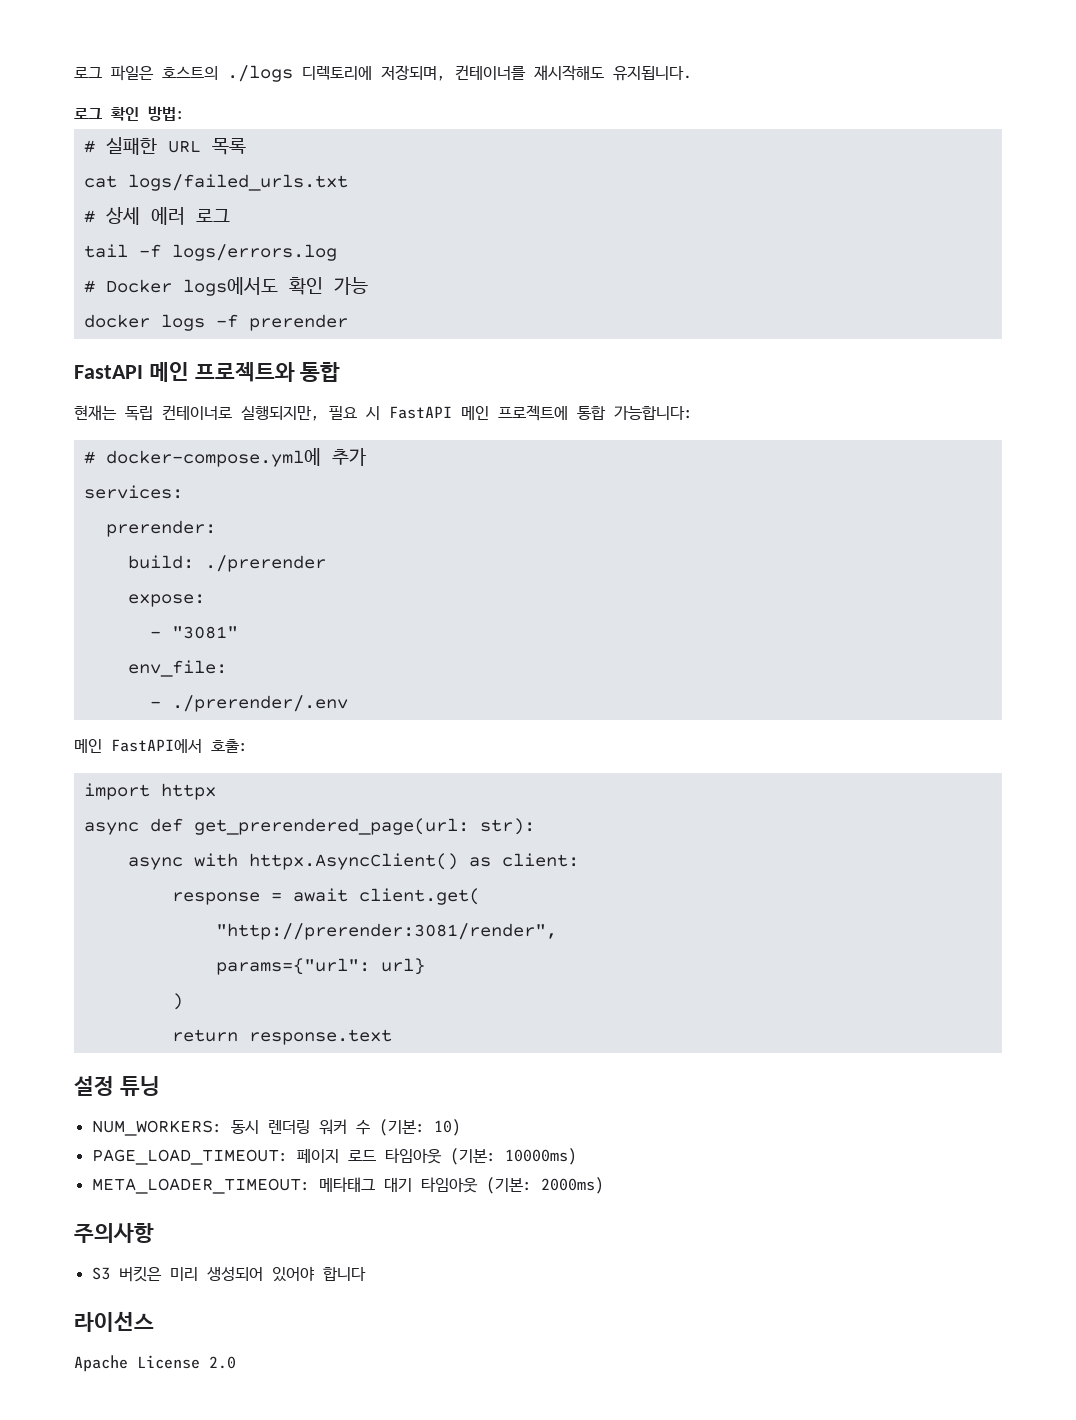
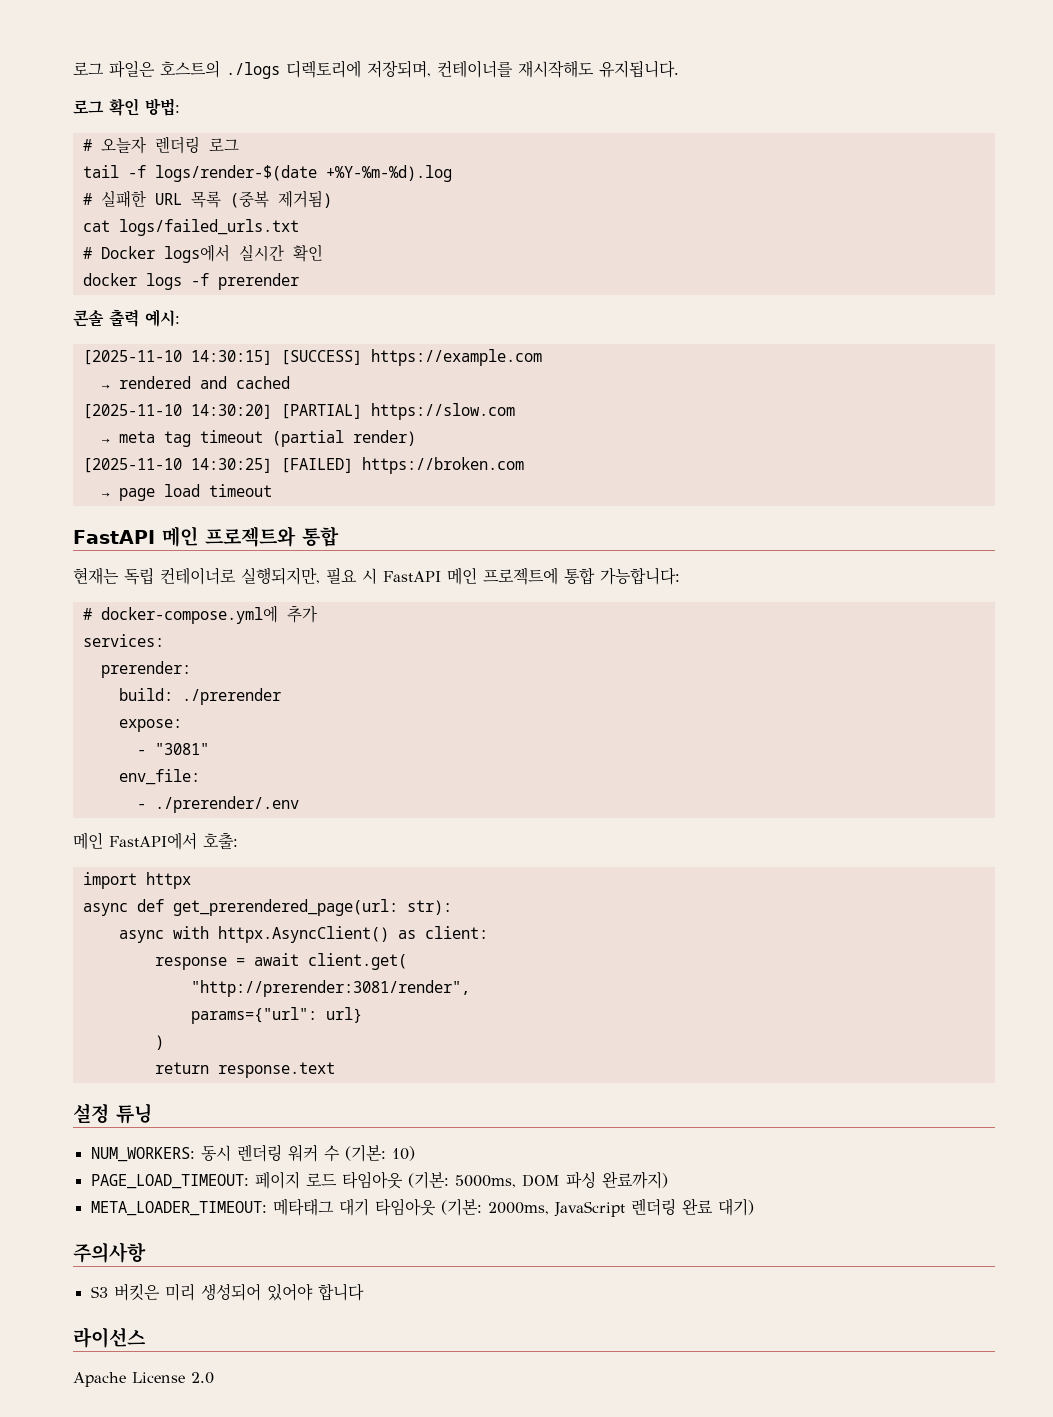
+ # 오늘자 렌더링 로그
+ tail -f logs/render-$(date +%Y-%m-%d).log
- # 실패한 URL 목록
+ # 실패한 URL 목록 (중복 제거됨)
- # 상세 에러 로그
- tail -f logs/errors.log
- # Docker logs에서도 확인 가능
+ # Docker logs에서 실시간 확인
+ 콘솔 출력 예시:
+ [2025-11-10 14:30:15] [SUCCESS] https://example.com
+ → rendered and cached
+ [2025-11-10 14:30:20] [PARTIAL] https://slow.com
+ → meta tag timeout (partial render)
+ [2025-11-10 14:30:25] [FAILED] https://broken.com
+ → page load timeout
- PAGE_LOAD_TIMEOUT: 페이지 로드 타임아웃 (기본: 10000ms)
+ PAGE_LOAD_TIMEOUT: 페이지 로드 타임아웃 (기본: 5000ms, DOM 파싱 완료까지)
- META_LOADER_TIMEOUT: 메타태그 대기 타임아웃 (기본: 2000ms)
+ META_LOADER_TIMEOUT: 메타태그 대기 타임아웃 (기본: 2000ms, JavaScript 렌더링 완료 대기)

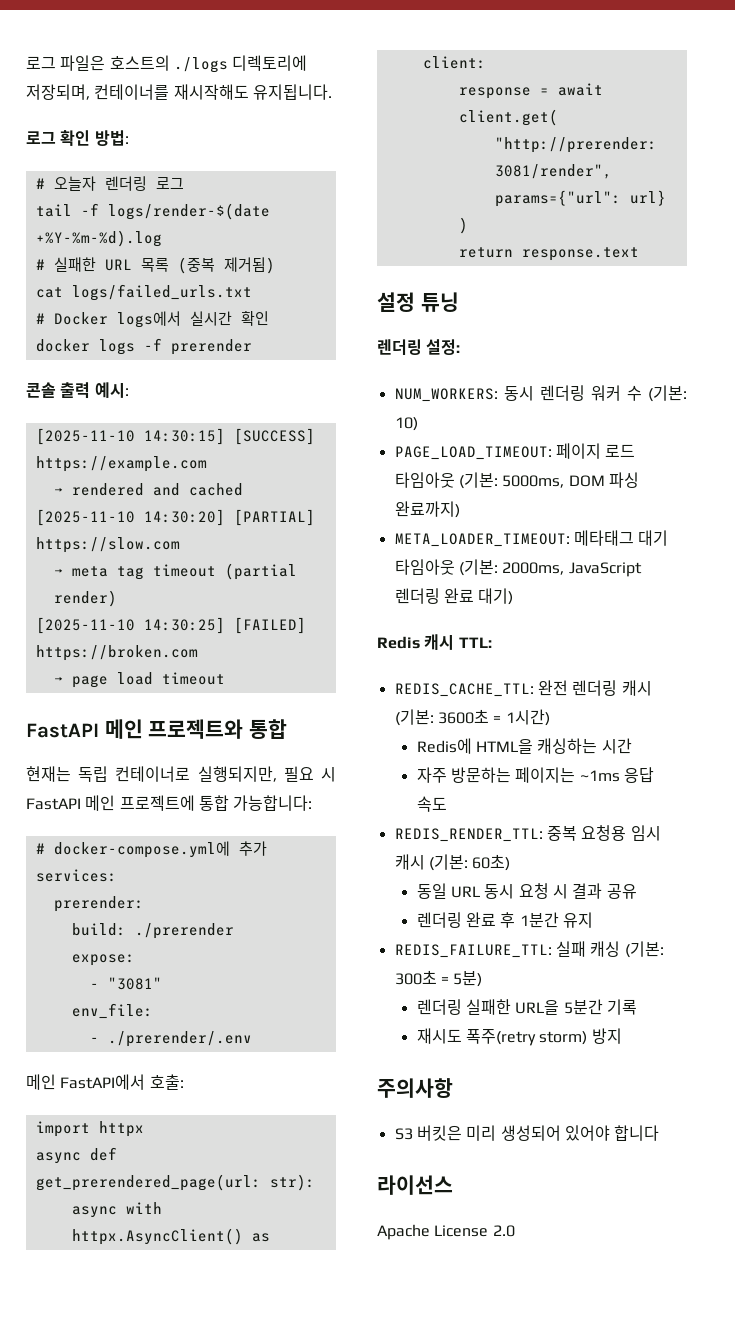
+ 렌더링 설정:
+ Redis 캐시 TTL:
+ REDIS_CACHE_TTL: 완전 렌더링 캐시 (기본: 3600초 = 1시간)
+ Redis에 HTML을 캐싱하는 시간
+ 자주 방문하는 페이지는 ~1ms 응답 속도
+ REDIS_RENDER_TTL: 중복 요청용 임시 캐시 (기본: 60초)
+ 동일 URL 동시 요청 시 결과 공유
+ 렌더링 완료 후 1분간 유지
+ REDIS_FAILURE_TTL: 실패 캐싱 (기본: 300초 = 5분)
+ 렌더링 실패한 URL을 5분간 기록
+ 재시도 폭주(retry storm) 방지

